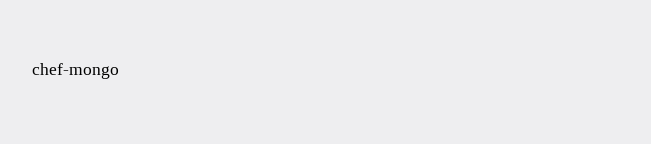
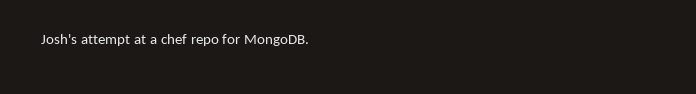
- chef-mongo
+ Josh's attempt at a chef repo for MongoDB.

